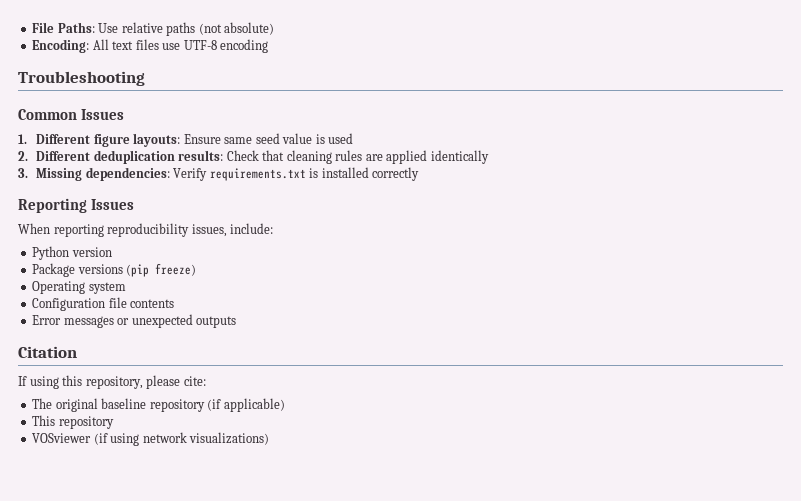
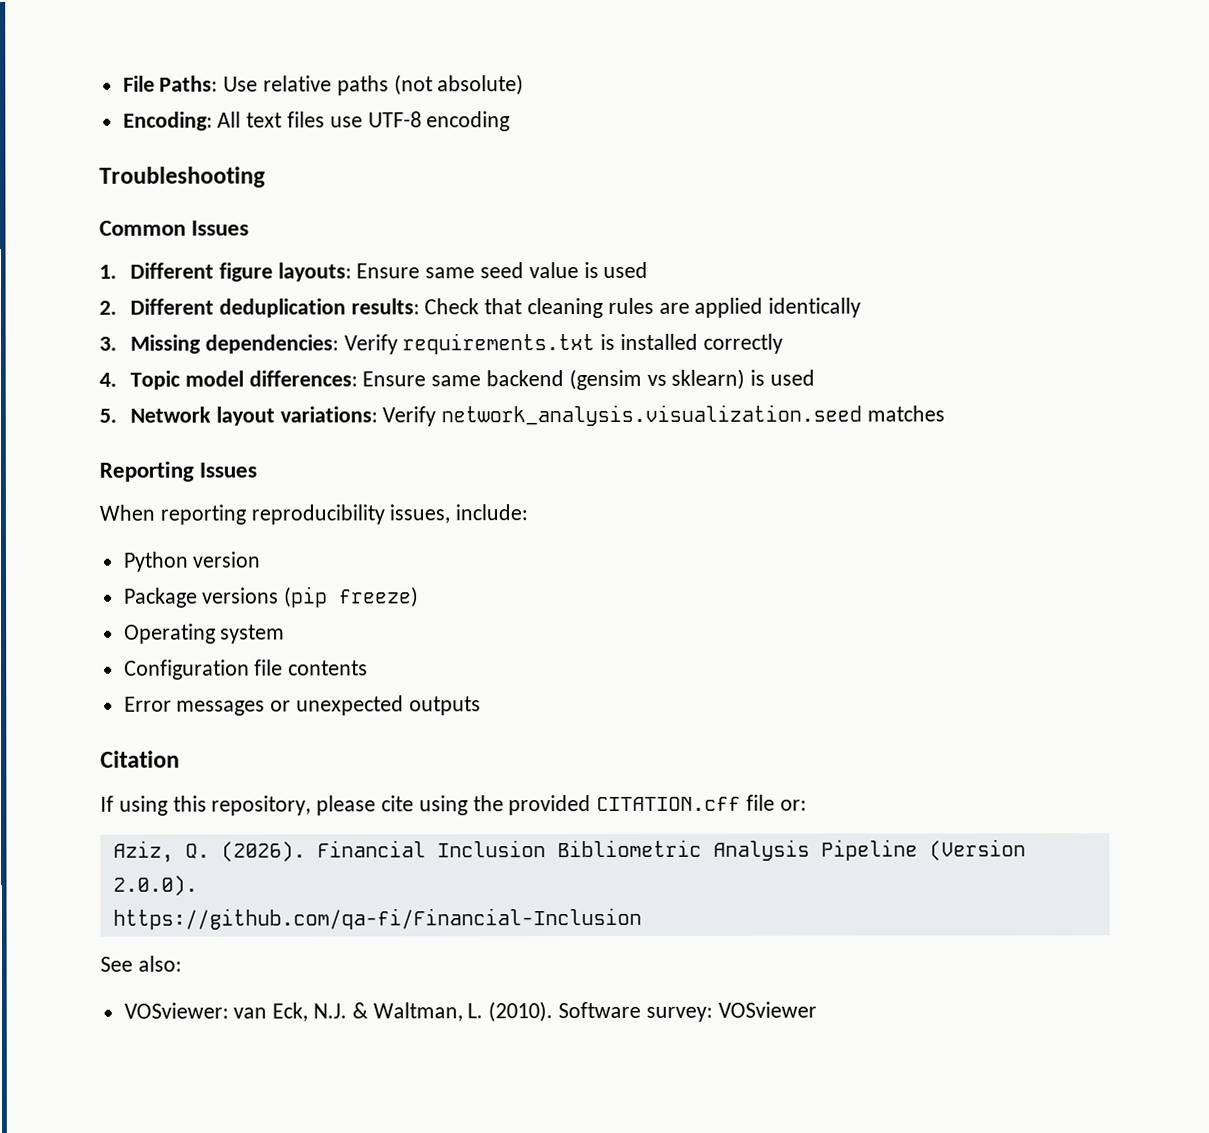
+ 4. Topic model differences: Ensure same backend (gensim vs sklearn) is used
+ 5. Network layout variations: Verify network_analysis.visualization.seed matches
- If using this repository, please cite:
- The original baseline repository (if applicable)
- This repository
- VOSviewer (if using network visualizations)
+ If using this repository, please cite using the provided CITATION.cff file or:
+ Aziz, Q. (2026). Financial Inclusion Bibliometric Analysis Pipeline (Version 2.0.0).
+ https://github.com/qa-fi/Financial-Inclusion
+ See also:
+ VOSviewer: van Eck, N.J. & Waltman, L. (2010). Software survey: VOSviewer

